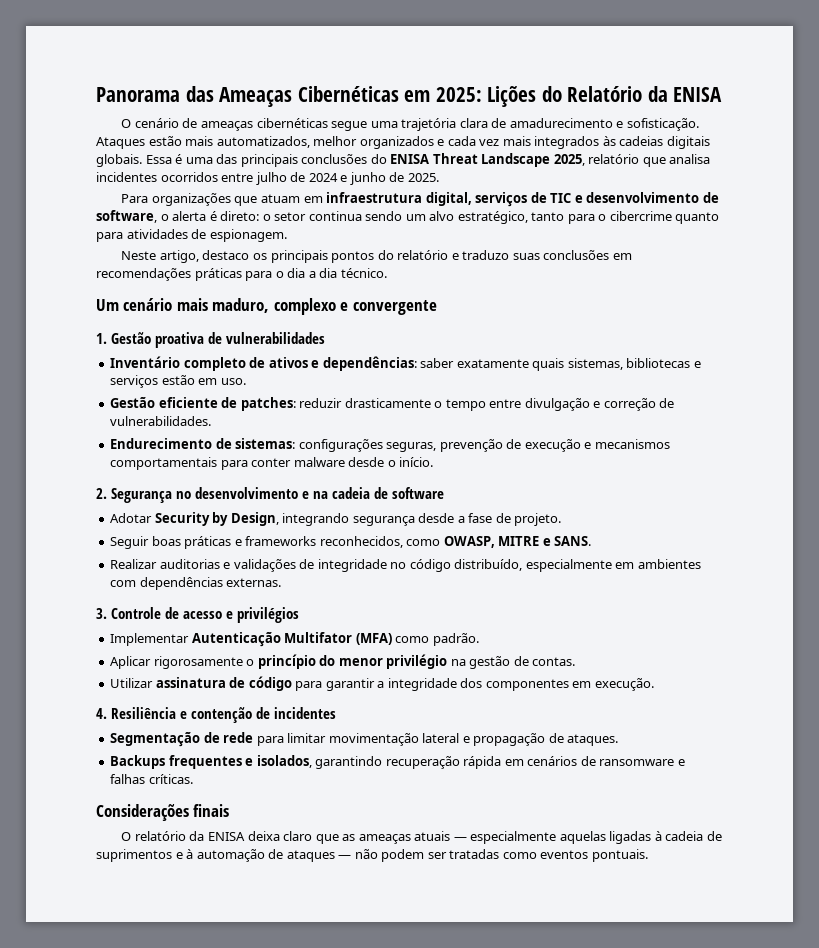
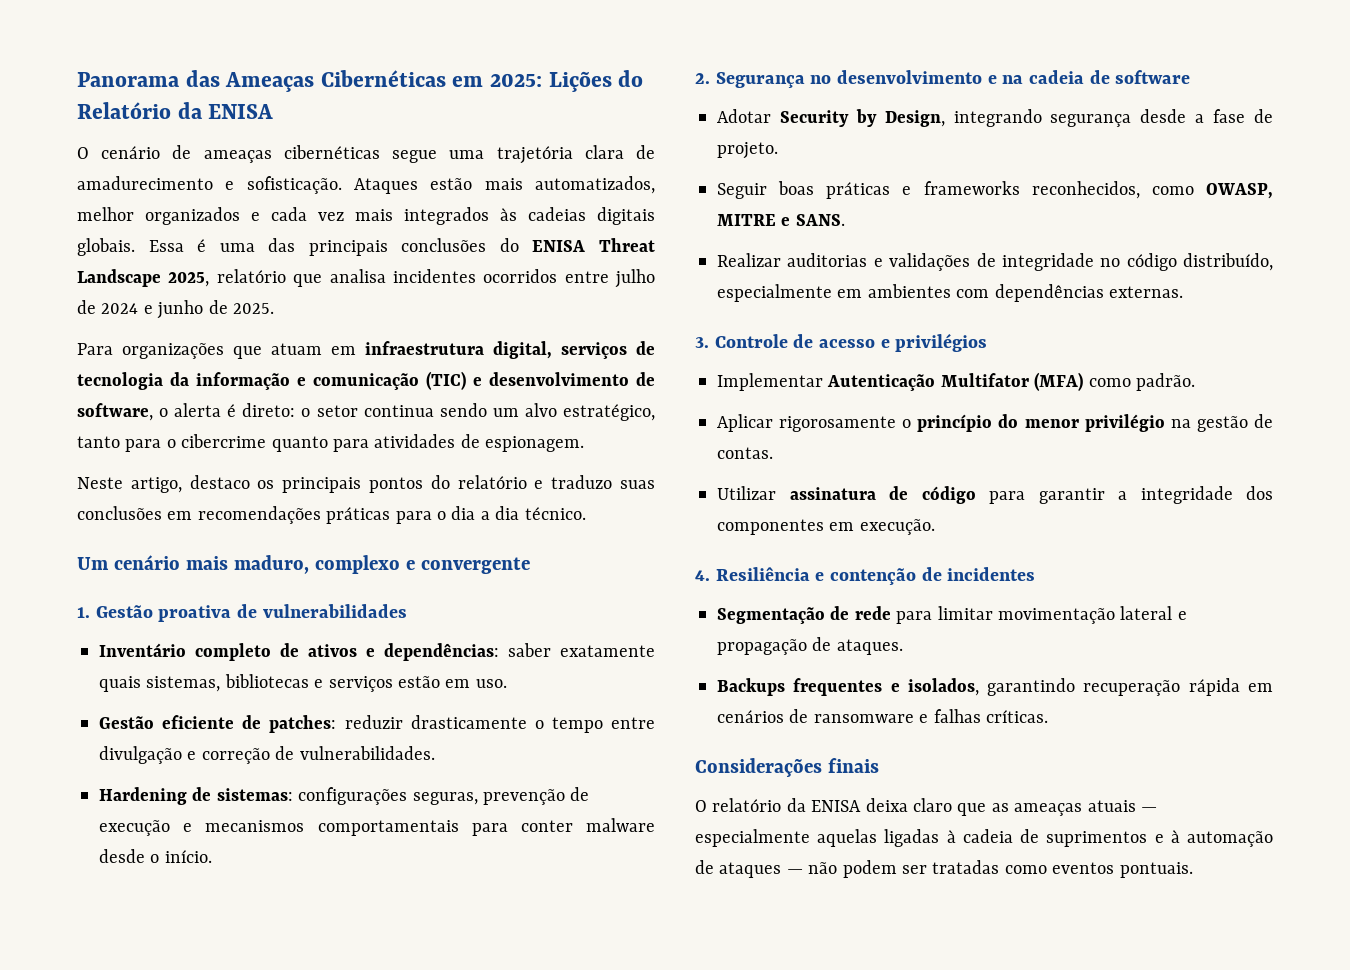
- Para organizações que atuam em infraestrutura digital, serviços de TIC e desenvolvimento de software, o alerta é direto: o setor continua sendo um alvo estratégico, tanto para o cibercrime quanto para atividades de espionagem.
+ Para organizações que atuam em infraestrutura digital, serviços de tecnologia da informação e comunicação (TIC) e desenvolvimento de software, o alerta é direto: o setor continua sendo um alvo estratégico, tanto para o cibercrime quanto para atividades de espionagem.
- Endurecimento de sistemas: configurações seguras, prevenção de execução e mecanismos comportamentais para conter malware desde o início.
+ Hardening de sistemas: configurações seguras, prevenção de execução e mecanismos comportamentais para conter malware desde o início.

